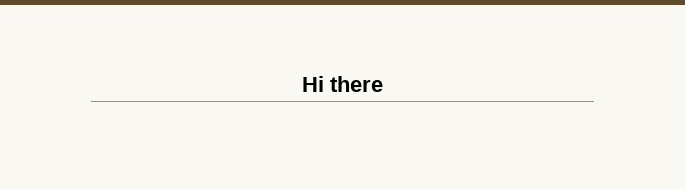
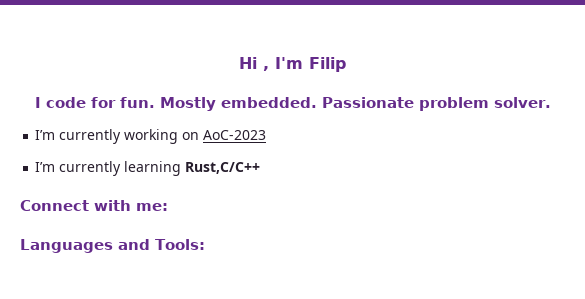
- Hi there
+ Hi , I'm Filip
+ I code for fun. Mostly embedded. Passionate problem solver.
+ I’m currently working on AoC-2023
+ I’m currently learning Rust,C/C++
+ Connect with me:
+ Languages and Tools:

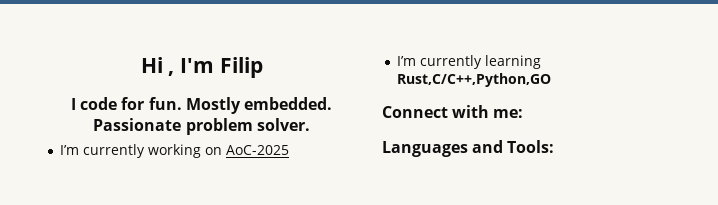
- I’m currently working on AoC-2023
+ I’m currently working on AoC-2025
- I’m currently learning Rust,C/C++
+ I’m currently learning Rust,C/C++,Python,GO

